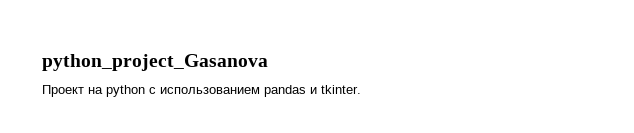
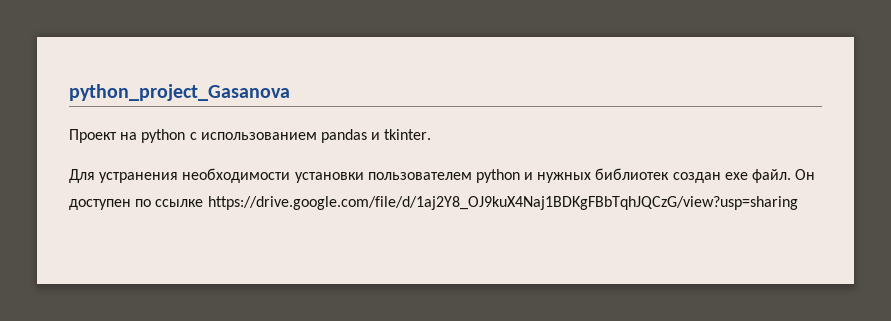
+ Для устранения необходимости установки пользователем python и нужных библиотек создан exe файл. Он доступен по ссылке https://drive.google.com/file/d/1aj2Y8_OJ9kuX4Naj1BDKgFBbTqhJQCzG/view?usp=sharing

